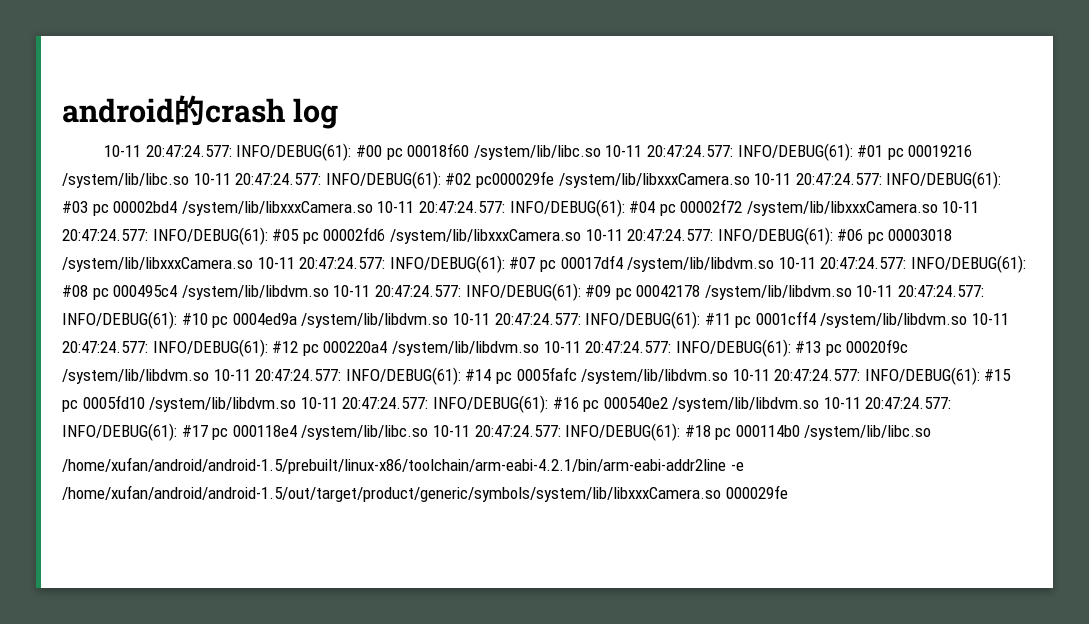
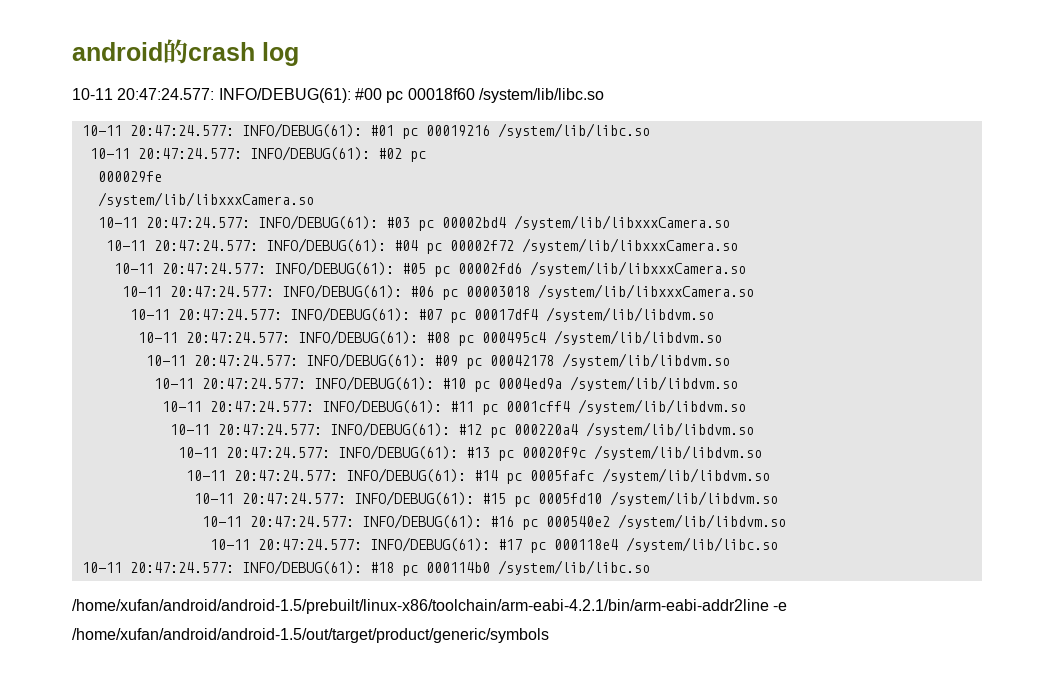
- #00 pc 00018f60 /system/lib/libc.so 10-11 20:47:24.577:
+ #00 pc 00018f60 /system/lib/libc.so
+ 10-11 20:47:24.577:
- #01 pc 00019216 /system/lib/libc.so 10-11 20:47:24.577:
+ #01 pc 00019216 /system/lib/libc.so
+ 10-11 20:47:24.577:
- #02 pc000029fe /system/lib/libxxxCamera.so 10-11 20:47:24.577:
+ #02 pc
+ 000029fe
+ /system/lib/libxxxCamera.so
+ 10-11 20:47:24.577:
- #03 pc 00002bd4 /system/lib/libxxxCamera.so 10-11 20:47:24.577:
+ #03 pc 00002bd4 /system/lib/libxxxCamera.so
+ 10-11 20:47:24.577:
- #04 pc 00002f72 /system/lib/libxxxCamera.so 10-11 20:47:24.577:
+ #04 pc 00002f72 /system/lib/libxxxCamera.so
+ 10-11 20:47:24.577:
- #05 pc 00002fd6 /system/lib/libxxxCamera.so 10-11 20:47:24.577:
+ #05 pc 00002fd6 /system/lib/libxxxCamera.so
+ 10-11 20:47:24.577:
- #06 pc 00003018 /system/lib/libxxxCamera.so 10-11 20:47:24.577:
+ #06 pc 00003018 /system/lib/libxxxCamera.so
+ 10-11 20:47:24.577:
- #07 pc 00017df4 /system/lib/libdvm.so 10-11 20:47:24.577:
+ #07 pc 00017df4 /system/lib/libdvm.so
+ 10-11 20:47:24.577:
- #08 pc 000495c4 /system/lib/libdvm.so 10-11 20:47:24.577:
+ #08 pc 000495c4 /system/lib/libdvm.so
+ 10-11 20:47:24.577:
- #09 pc 00042178 /system/lib/libdvm.so 10-11 20:47:24.577:
+ #09 pc 00042178 /system/lib/libdvm.so
+ 10-11 20:47:24.577:
- #10 pc 0004ed9a /system/lib/libdvm.so 10-11 20:47:24.577:
+ #10 pc 0004ed9a /system/lib/libdvm.so
+ 10-11 20:47:24.577:
- #11 pc 0001cff4 /system/lib/libdvm.so 10-11 20:47:24.577:
+ #11 pc 0001cff4 /system/lib/libdvm.so
+ 10-11 20:47:24.577:
- #12 pc 000220a4 /system/lib/libdvm.so 10-11 20:47:24.577:
+ #12 pc 000220a4 /system/lib/libdvm.so
+ 10-11 20:47:24.577:
- #13 pc 00020f9c /system/lib/libdvm.so 10-11 20:47:24.577:
+ #13 pc 00020f9c /system/lib/libdvm.so
+ 10-11 20:47:24.577:
- #14 pc 0005fafc /system/lib/libdvm.so 10-11 20:47:24.577:
+ #14 pc 0005fafc /system/lib/libdvm.so
+ 10-11 20:47:24.577:
- #15 pc 0005fd10 /system/lib/libdvm.so 10-11 20:47:24.577:
+ #15 pc 0005fd10 /system/lib/libdvm.so
+ 10-11 20:47:24.577:
- #16 pc 000540e2 /system/lib/libdvm.so 10-11 20:47:24.577:
+ #16 pc 000540e2 /system/lib/libdvm.so
+ 10-11 20:47:24.577:
- #17 pc 000118e4 /system/lib/libc.so 10-11 20:47:24.577:
+ #17 pc 000118e4 /system/lib/libc.so
+ 10-11 20:47:24.577:
- /home/xufan/android/android-1.5/prebuilt/linux-x86/toolchain/arm-eabi-4.2.1/bin/arm-eabi-addr2line -e /home/xufan/android/android-1.5/out/target/product/generic/symbols/system/lib/libxxxCamera.so 000029fe
+ /home/xufan/android/android-1.5/prebuilt/linux-x86/toolchain/arm-eabi-4.2.1/bin/arm-eabi-addr2line -e /home/xufan/android/android-1.5/out/target/product/generic/symbols

